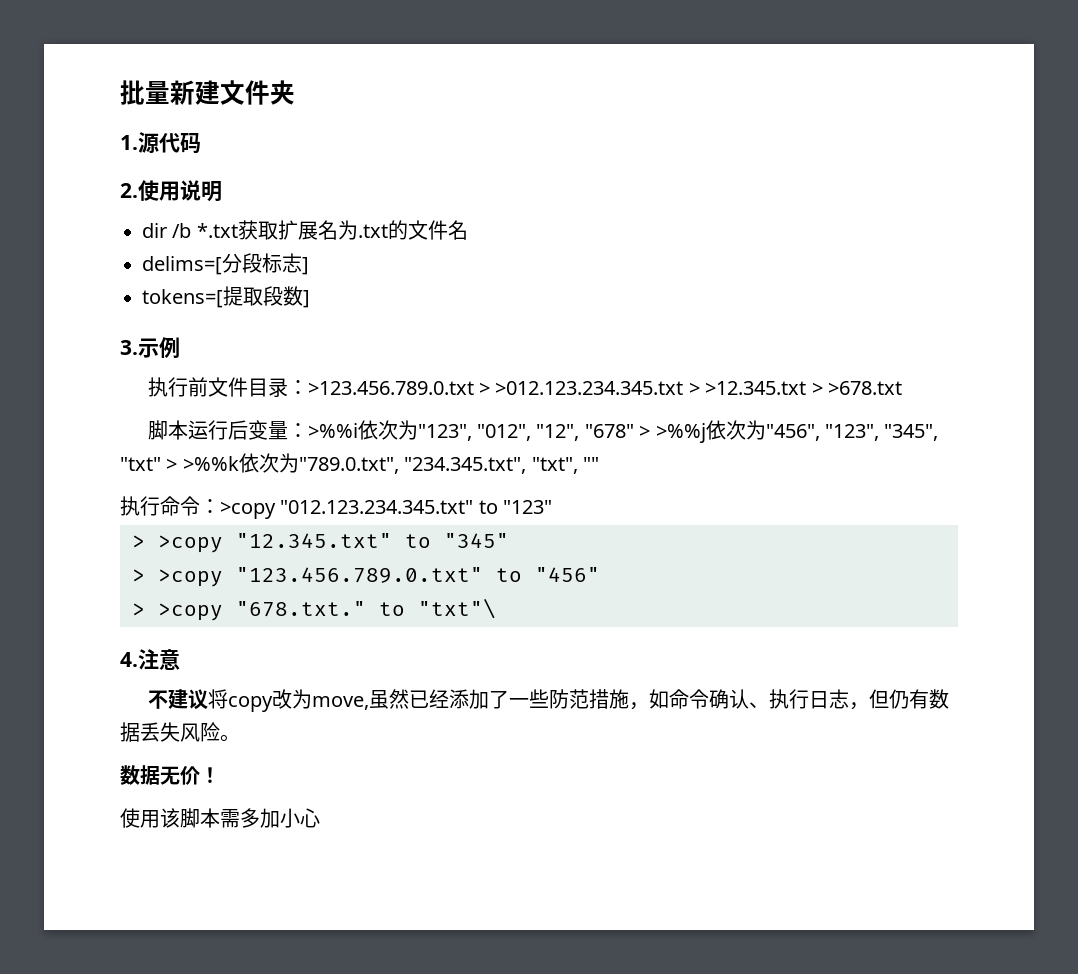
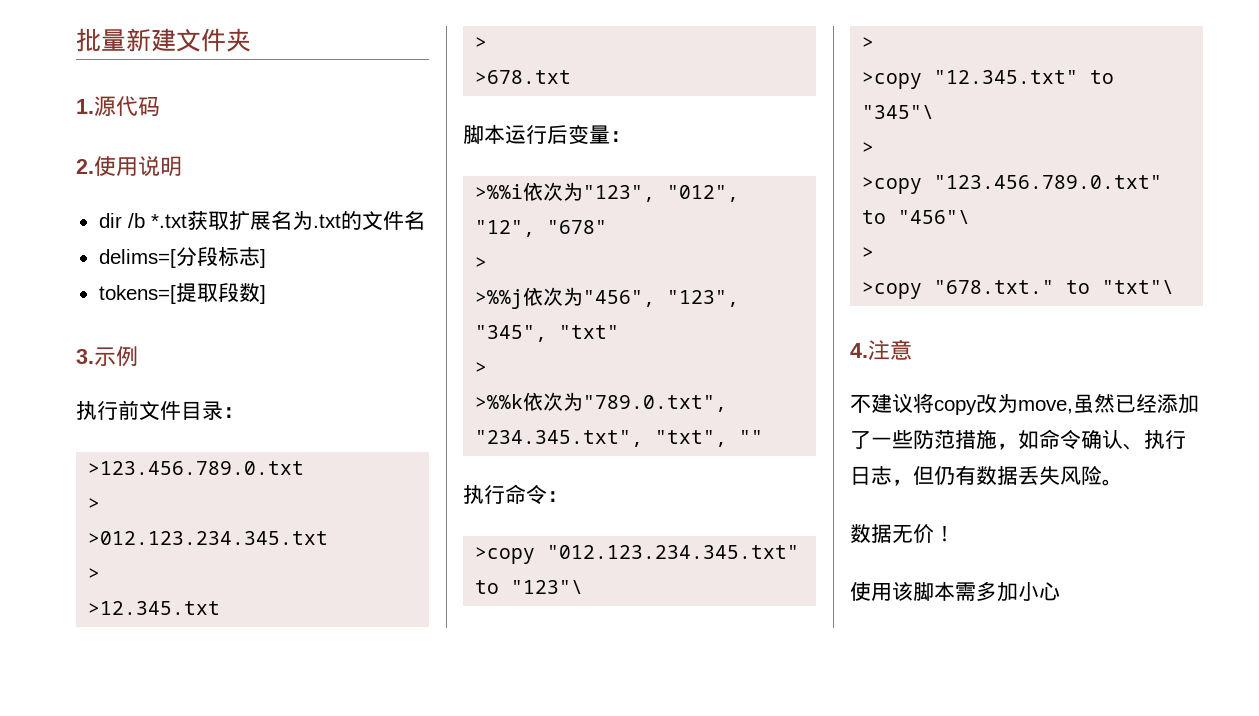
- 执行前文件目录：>123.456.789.0.txt > >012.123.234.345.txt > >12.345.txt > >678.txt
+ 执行前文件目录：
+ >123.456.789.0.txt
+ >
+ >012.123.234.345.txt
+ >
+ >12.345.txt
+ >
+ >678.txt
- 脚本运行后变量：>%%i依次为"123", "012", "12", "678" > >%%j依次为"456", "123", "345", "txt" > >%%k依次为"789.0.txt", "234.345.txt", "txt", ""
+ 脚本运行后变量：
+ >%%i依次为"123", "012", "12", "678"
+ >
+ >%%j依次为"456", "123", "345", "txt"
+ >
+ >%%k依次为"789.0.txt", "234.345.txt", "txt", ""
- 执行命令：>copy "012.123.234.345.txt" to "123"
- > >copy "12.345.txt" to "345"
- > >copy "123.456.789.0.txt" to "456"
- > >copy "678.txt." to "txt"\
+ 执行命令：
+ >copy "012.123.234.345.txt" to "123"\
+ >
+ >copy "12.345.txt" to "345"\
+ >
+ >copy "123.456.789.0.txt" to "456"\
+ >
+ >copy "678.txt." to "txt"\

